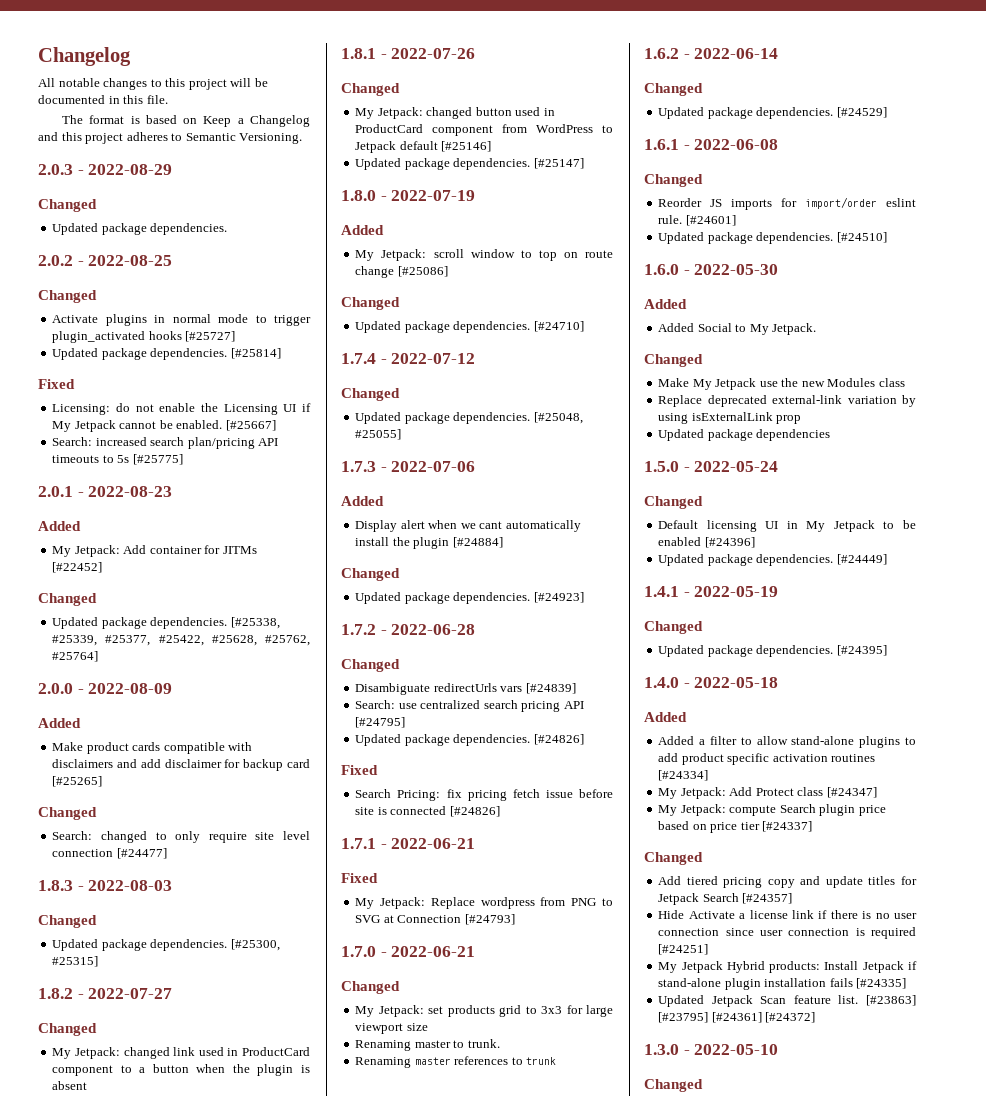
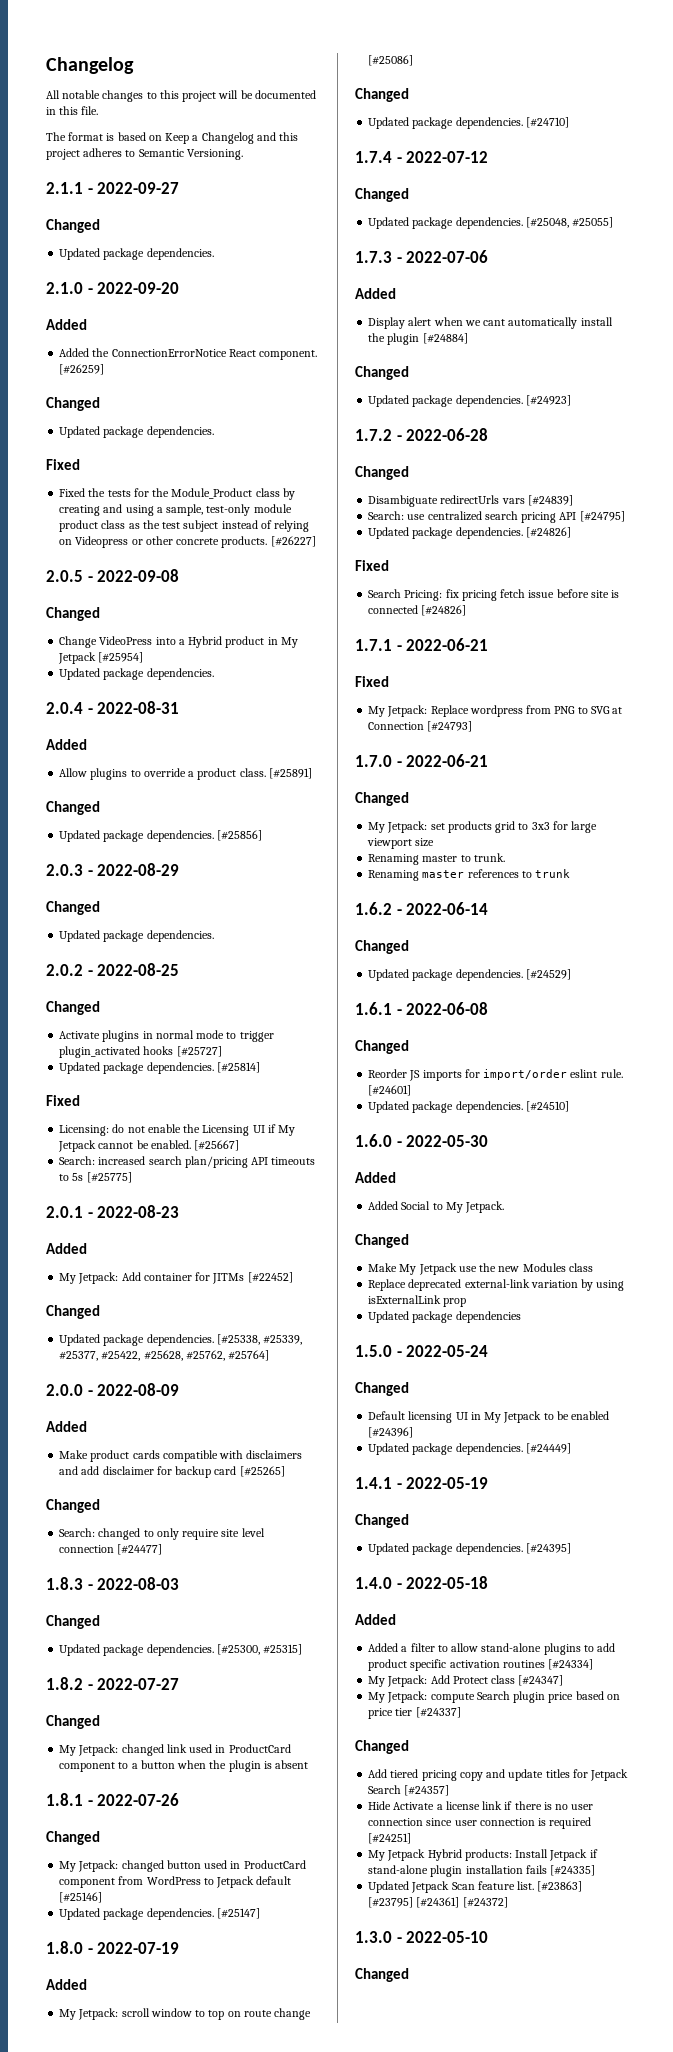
+ 2.1.1 - 2022-09-27
+ Changed
+ Updated package dependencies.
+ 2.1.0 - 2022-09-20
+ Added
+ Added the ConnectionErrorNotice React component. [#26259]
+ Changed
+ Updated package dependencies.
+ Fixed
+ Fixed the tests for the Module_Product class by creating and using a sample, test-only module product class as the test subject instead of relying on Videopress or other concrete products. [#26227]
+ 2.0.5 - 2022-09-08
+ Changed
+ Change VideoPress into a Hybrid product in My Jetpack [#25954]
+ Updated package dependencies.
+ 2.0.4 - 2022-08-31
+ Added
+ Allow plugins to override a product class. [#25891]
+ Changed
+ Updated package dependencies. [#25856]

